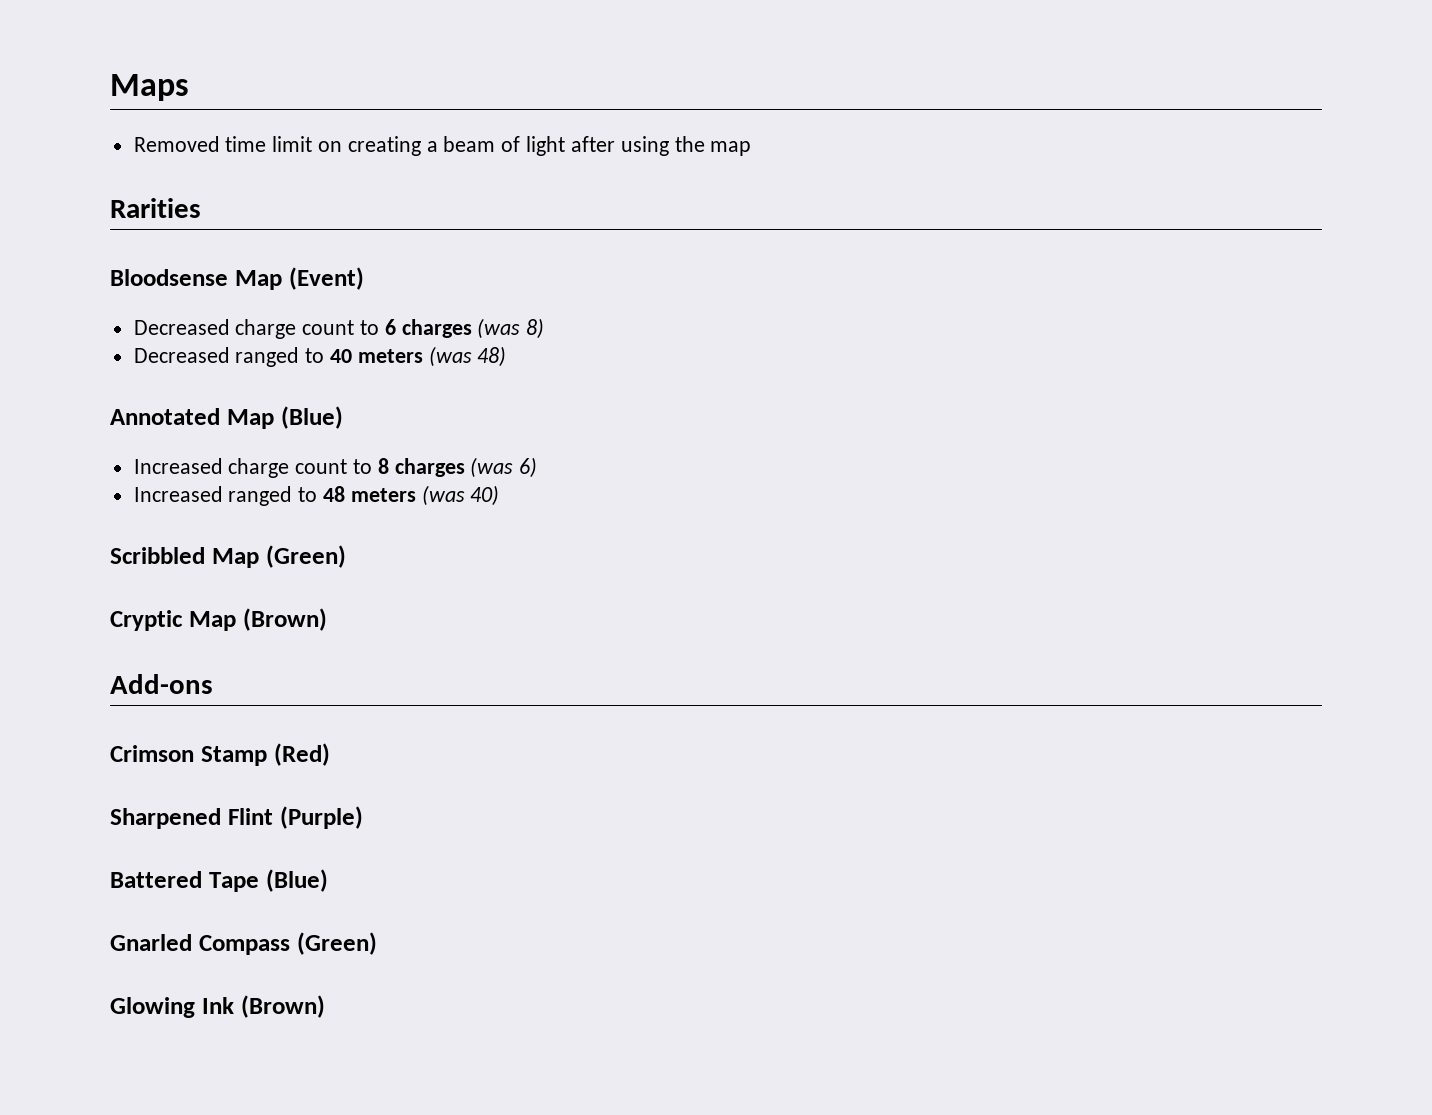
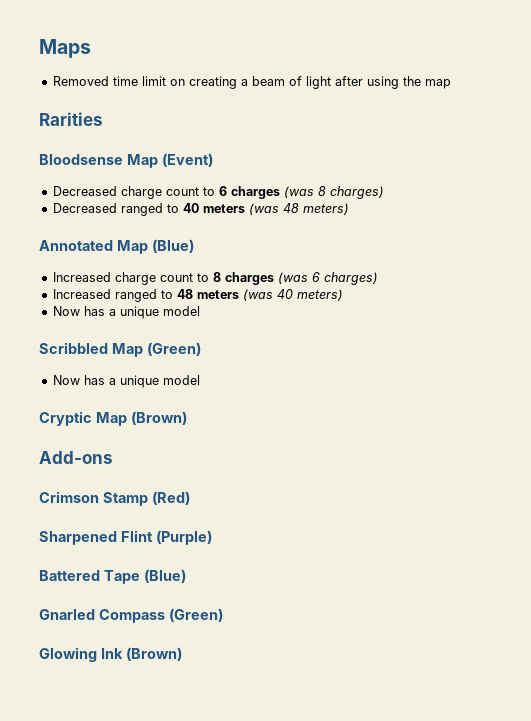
- Decreased charge count to 6 charges (was 8)
+ Decreased charge count to 6 charges (was 8 charges)
- Decreased ranged to 40 meters (was 48)
+ Decreased ranged to 40 meters (was 48 meters)
- Increased charge count to 8 charges (was 6)
+ Increased charge count to 8 charges (was 6 charges)
- Increased ranged to 48 meters (was 40)
+ Increased ranged to 48 meters (was 40 meters)
+ Now has a unique model
  Scribbled Map (Green)
+ Now has a unique model

